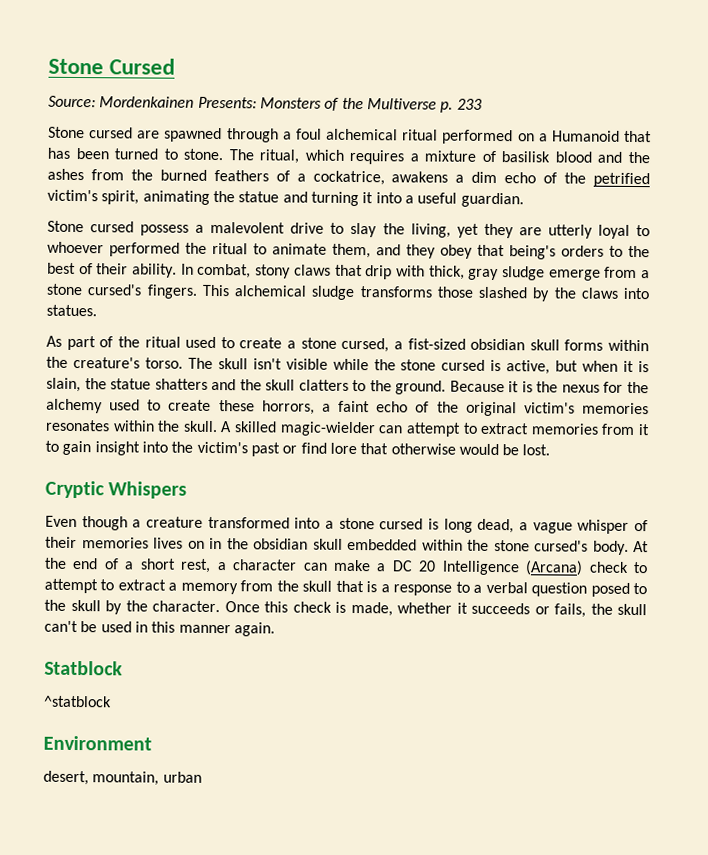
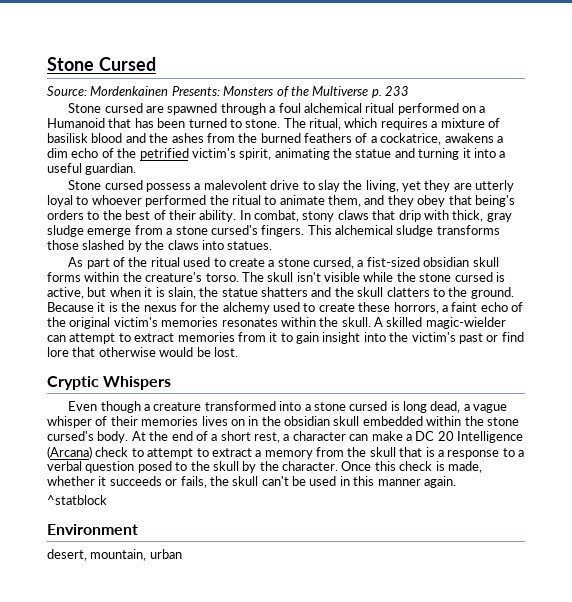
- Statblock

